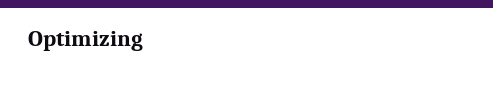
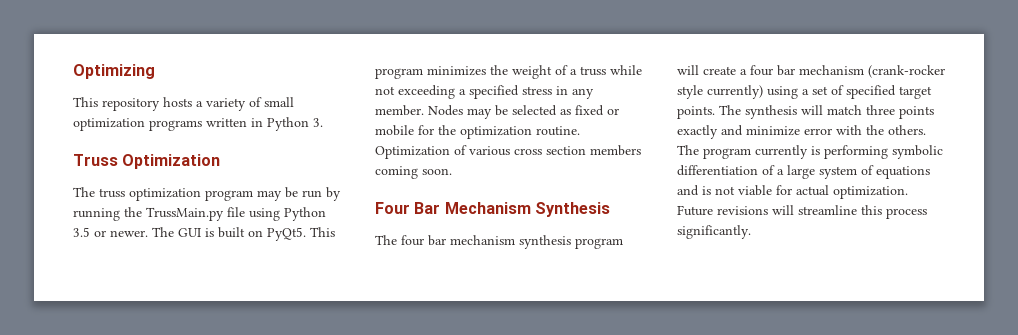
+ This repository hosts a variety of small optimization programs written in Python 3.
+ Truss Optimization
+ The truss optimization program may be run by running the TrussMain.py file using Python 3.5 or newer. The GUI is built on PyQt5. This program minimizes the weight of a truss while not exceeding a specified stress in any member. Nodes may be selected as fixed or mobile for the optimization routine. Optimization of various cross section members coming soon.
+ Four Bar Mechanism Synthesis
+ The four bar mechanism synthesis program will create a four bar mechanism (crank-rocker style currently) using a set of specified target points. The synthesis will match three points exactly and minimize error with the others. The program currently is performing symbolic differentiation of a large system of equations and is not viable for actual optimization. Future revisions will streamline this process significantly.

